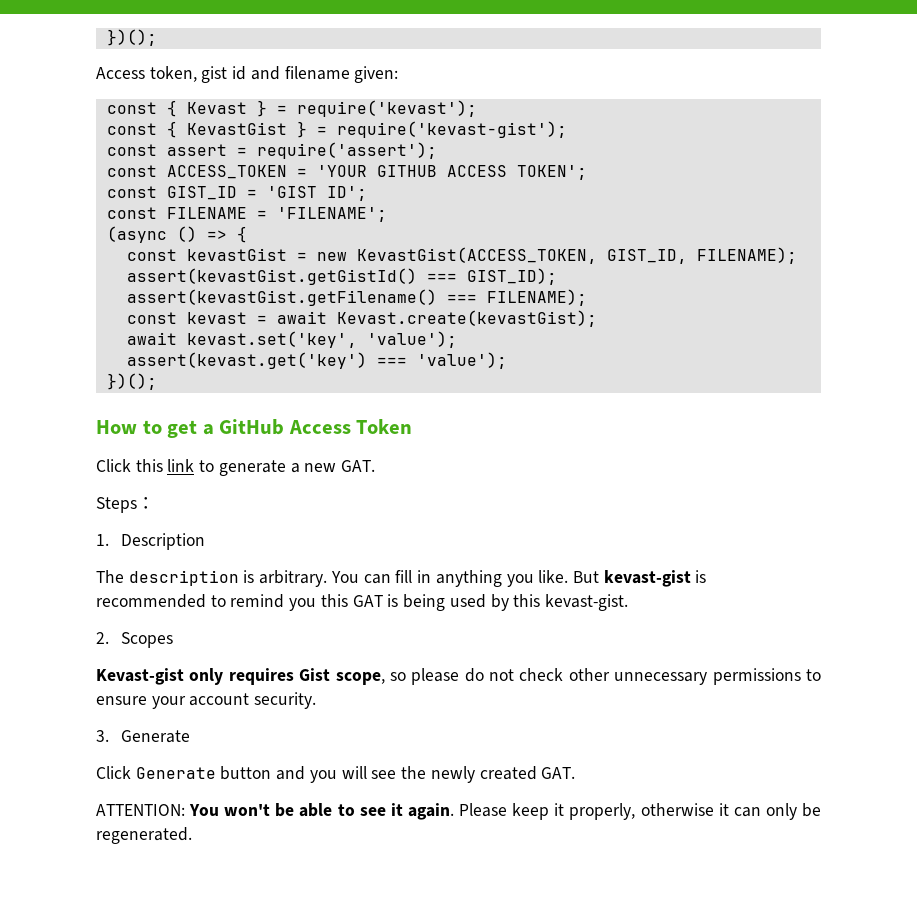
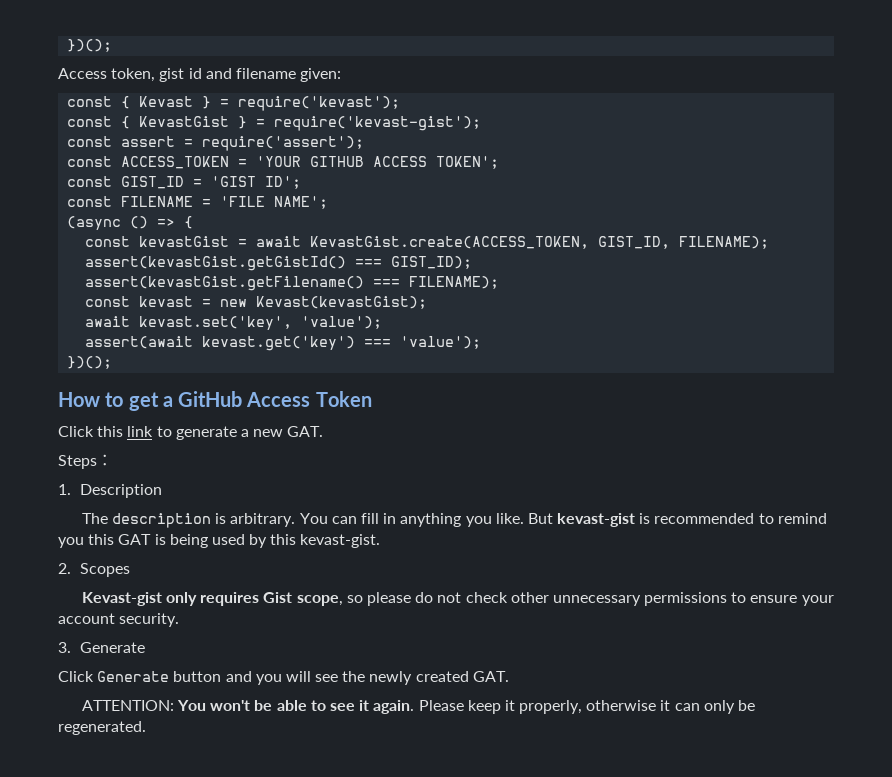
- const FILENAME = 'FILENAME';
+ const FILENAME = 'FILE NAME';
- const kevastGist = new KevastGist(ACCESS_TOKEN, GIST_ID, FILENAME);
+ const kevastGist = await KevastGist.create(ACCESS_TOKEN, GIST_ID, FILENAME);
- const kevast = await Kevast.create(kevastGist);
+ const kevast = new Kevast(kevastGist);
- assert(kevast.get('key') === 'value');
+ assert(await kevast.get('key') === 'value');

